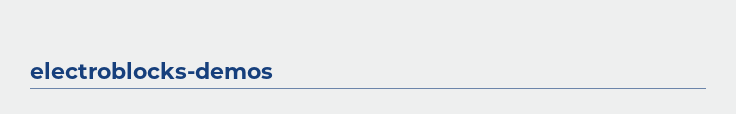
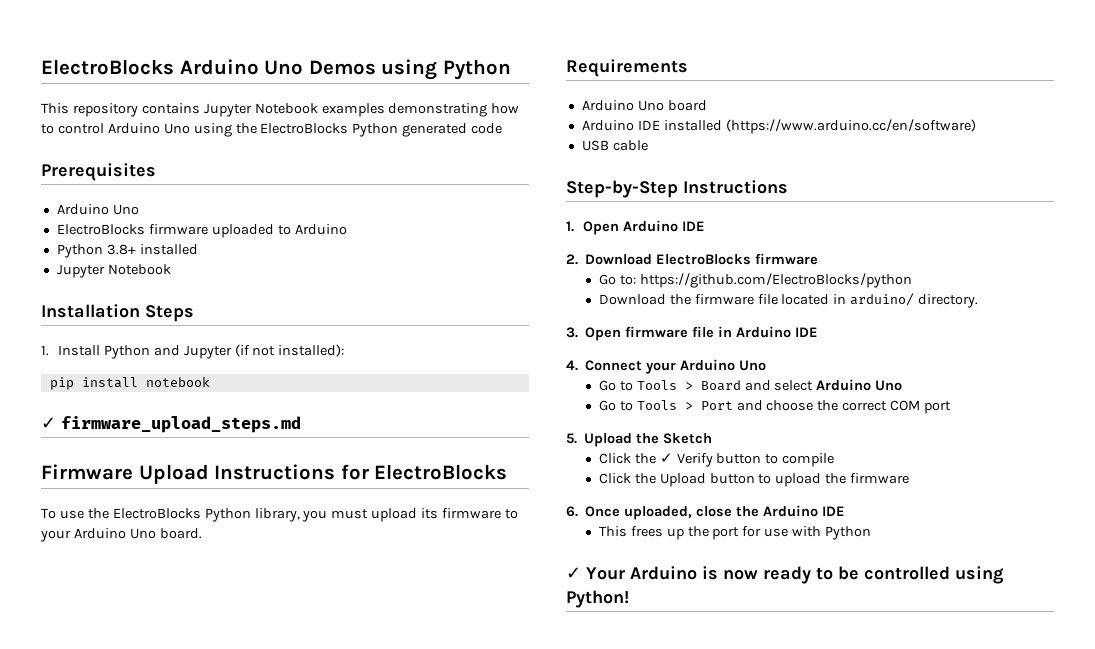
- electroblocks-demos
+ ElectroBlocks Arduino Uno Demos using Python
+ This repository contains Jupyter Notebook examples demonstrating how to control Arduino Uno using the ElectroBlocks Python generated code
+ Prerequisites
+ Arduino Uno
+ ElectroBlocks firmware uploaded to Arduino
+ Python 3.8+ installed
+ Jupyter Notebook
+ Installation Steps
+ 1. Install Python and Jupyter (if not installed):
+ pip install notebook
+ ✓ firmware_upload_steps.md
+ Firmware Upload Instructions for ElectroBlocks
+ To use the ElectroBlocks Python library, you must upload its firmware to your Arduino Uno board.
+ Requirements
+ Arduino Uno board
+ Arduino IDE installed (https://www.arduino.cc/en/software)
+ USB cable
+ Step-by-Step Instructions
+ 1. Open Arduino IDE
+ 2. Download ElectroBlocks firmware
+ Go to: https://github.com/ElectroBlocks/python
+ Download the firmware file located in arduino/ directory.
+ 3. Open firmware file in Arduino IDE
+ 4. Connect your Arduino Uno
+ Go to Tools > Board and select Arduino Uno
+ Go to Tools > Port and choose the correct COM port
+ 5. Upload the Sketch
+ Click the ✓ Verify button to compile
+ Click the Upload button to upload the firmware
+ 6. Once uploaded, close the Arduino IDE
+ This frees up the port for use with Python
+ ✓ Your Arduino is now ready to be controlled using Python!

